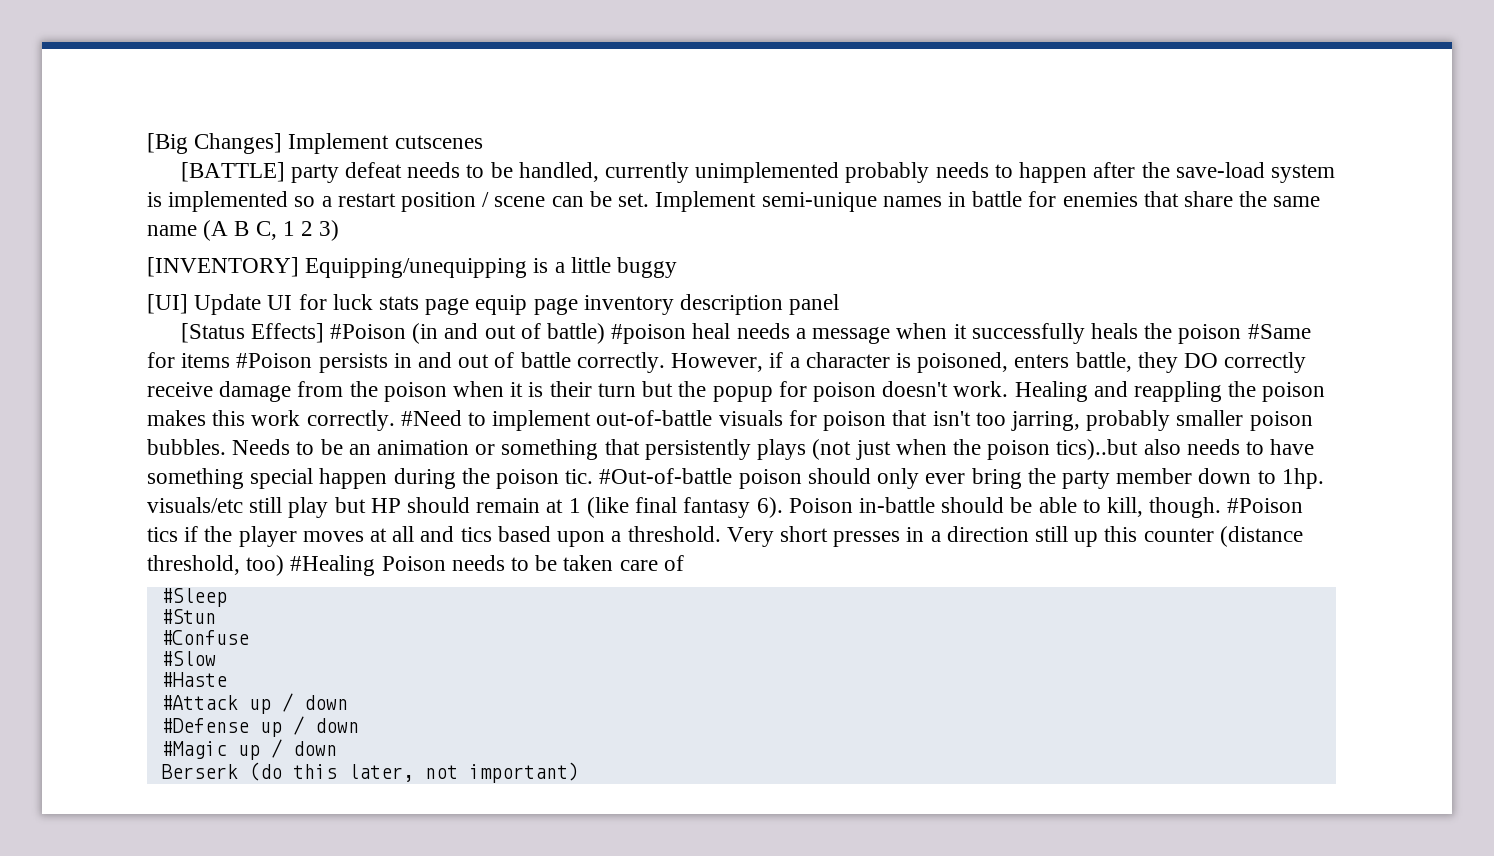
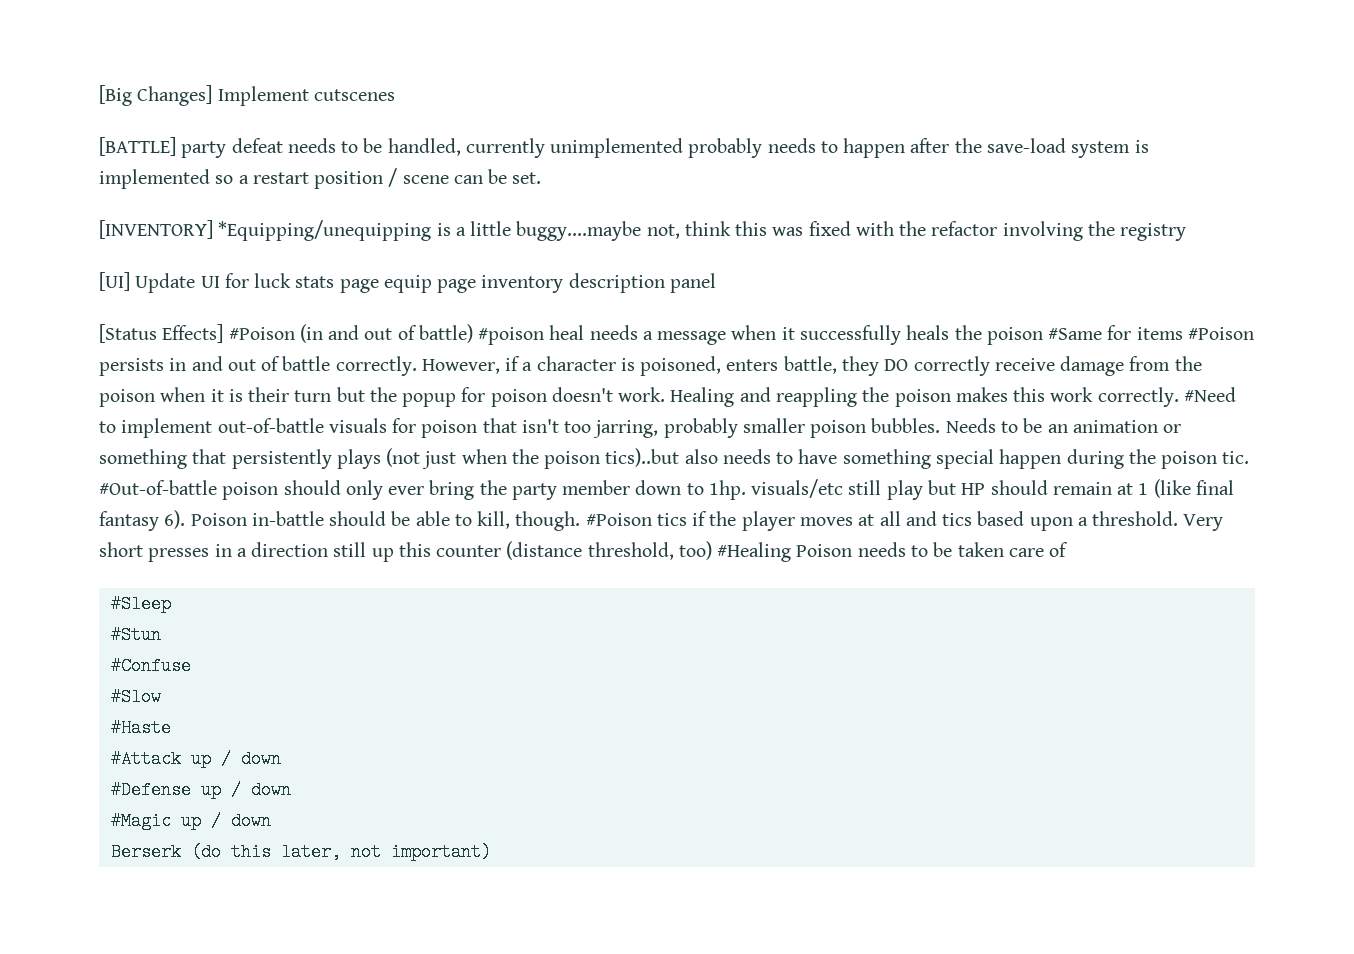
- Implement semi-unique names in battle for enemies that share the same name (A B C, 1 2 3)
- [INVENTORY] Equipping/unequipping is a little buggy
+ [INVENTORY] *Equipping/unequipping is a little buggy....maybe not, think this was fixed with the refactor involving the registry

